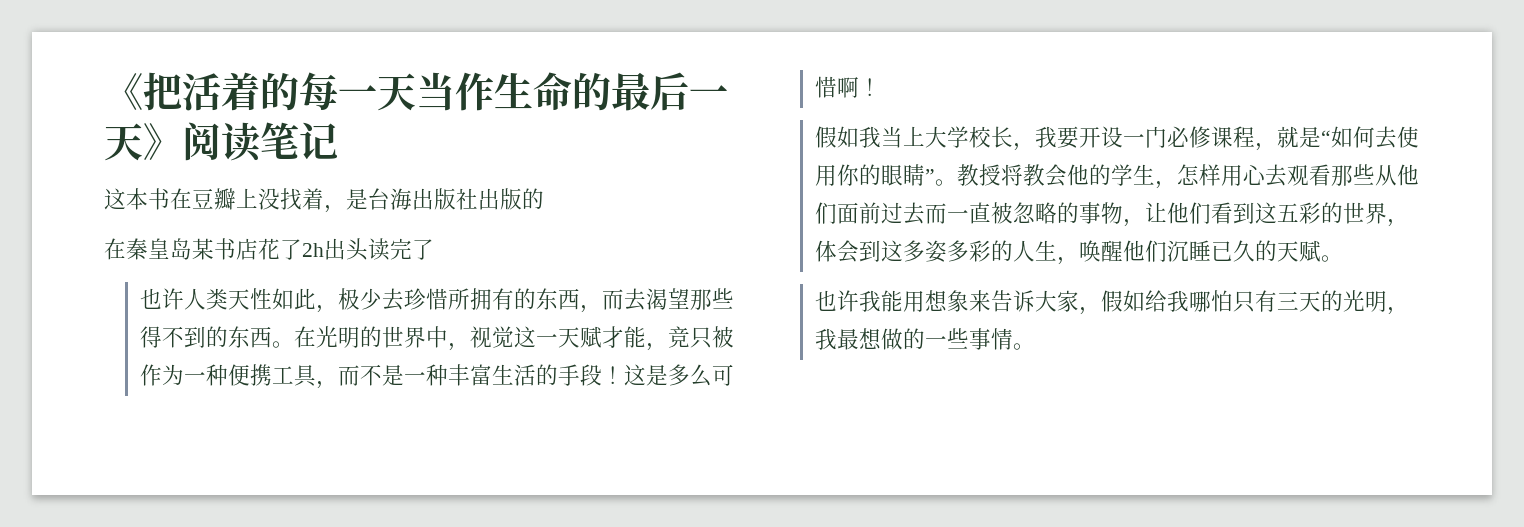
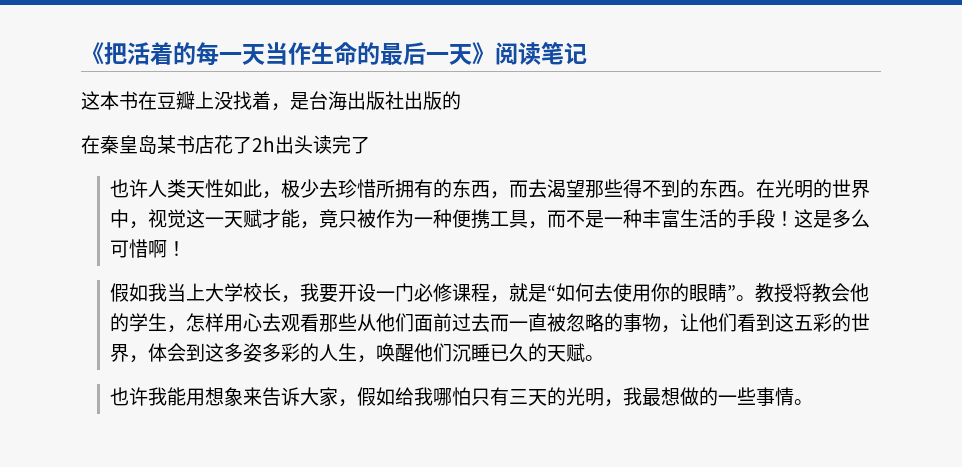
- 在光明的世界中，视觉这一天赋才能，竞只被作为一种便携工具，而不是一种丰富生活的手段！
+ 在光明的世界中，视觉这一天赋才能，竟只被作为一种便携工具，而不是一种丰富生活的手段！

